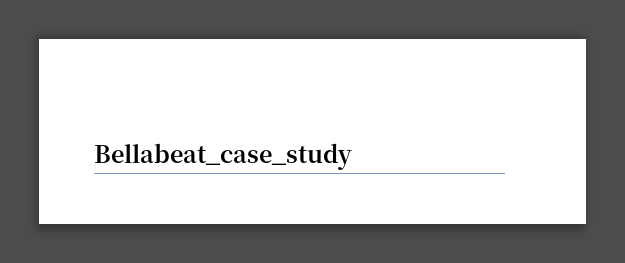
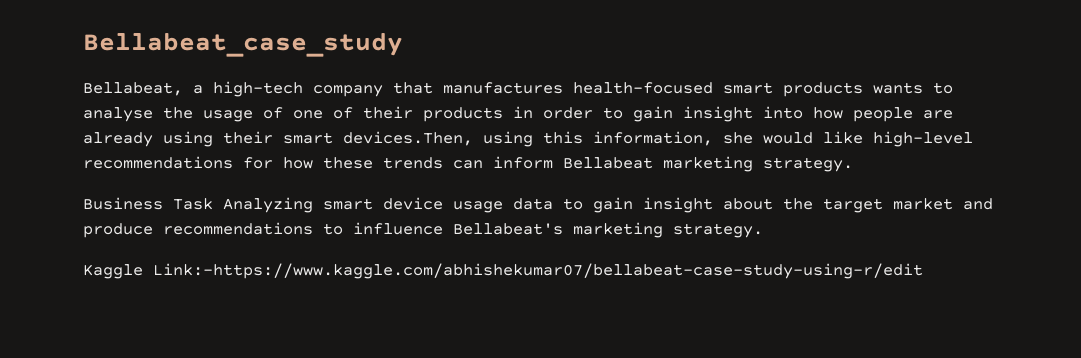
+ Bellabeat, a high-tech company that manufactures health-focused smart products wants to analyse the usage of one of their products in order to gain insight into how people are already using their smart devices.Then, using this information, she would like high-level recommendations for how these trends can inform Bellabeat marketing strategy.
+ Business Task Analyzing smart device usage data to gain insight about the target market and produce recommendations to influence Bellabeat's marketing strategy.
+ Kaggle Link:-https://www.kaggle.com/abhishekumar07/bellabeat-case-study-using-r/edit

